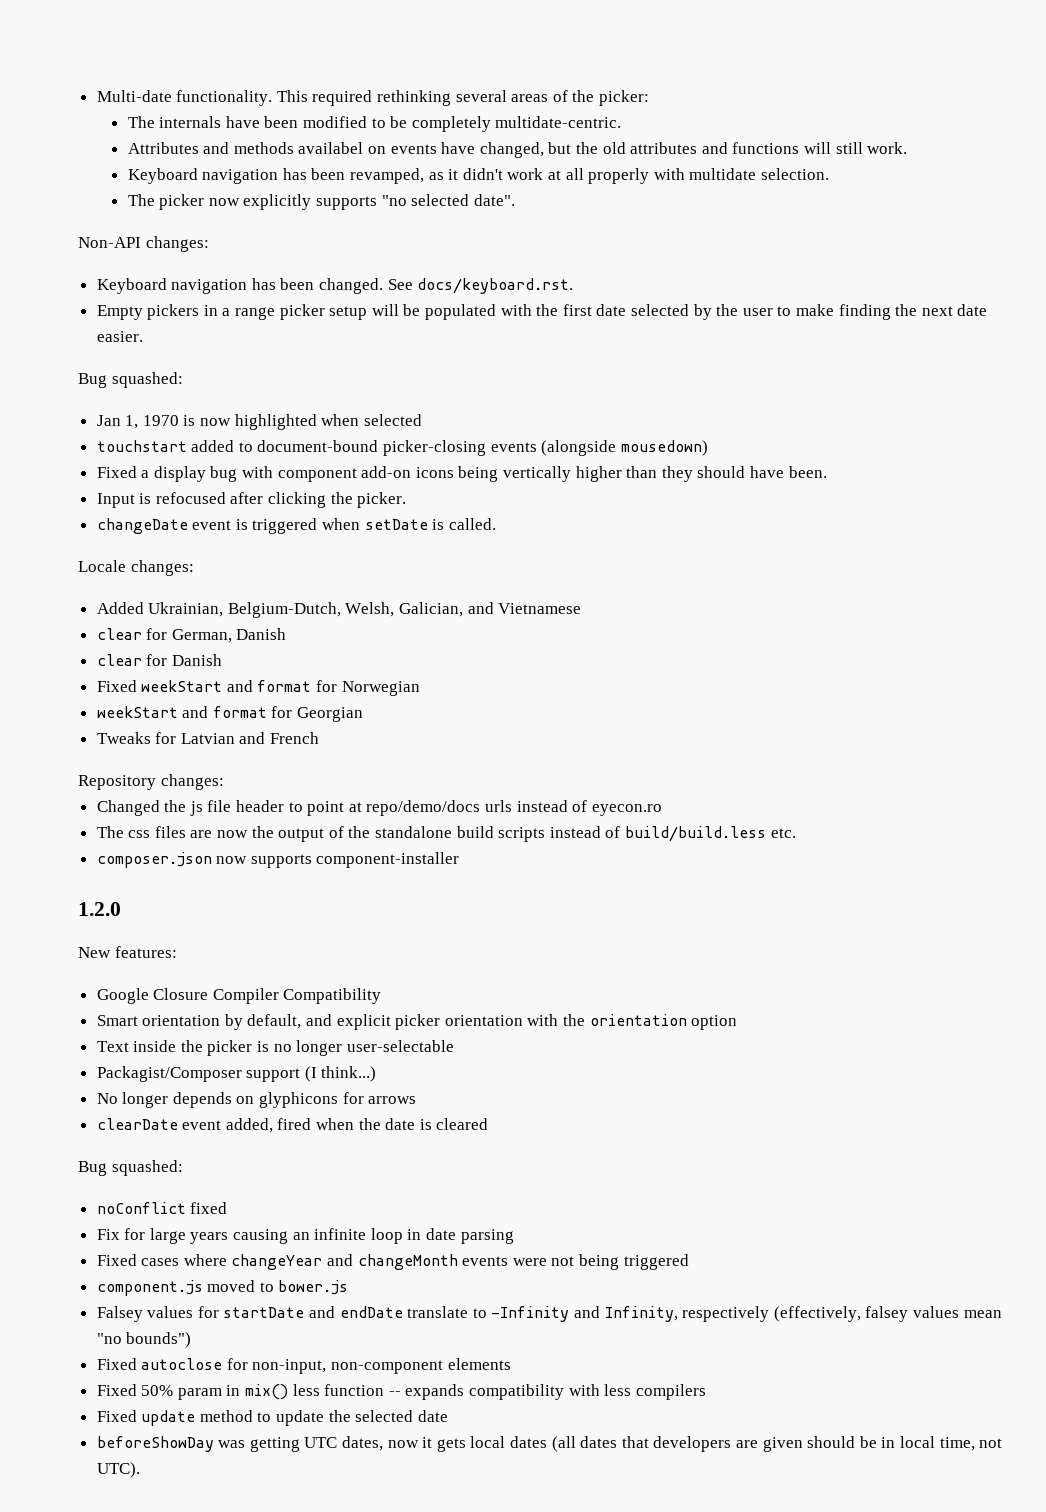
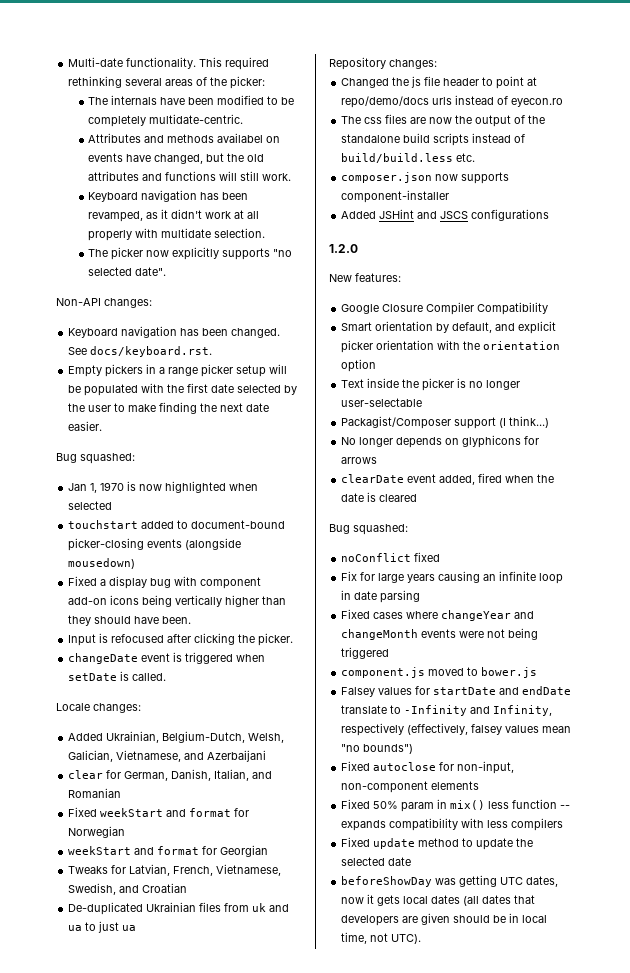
- Added Ukrainian, Belgium-Dutch, Welsh, Galician, and Vietnamese
+ Added Ukrainian, Belgium-Dutch, Welsh, Galician, Vietnamese, and Azerbaijani
- clear for German, Danish
- clear for Danish
+ clear for German, Danish, Italian, and Romanian
- Tweaks for Latvian and French
+ Tweaks for Latvian, French, Vietnamese, Swedish, and Croatian
+ De-duplicated Ukrainian files from uk and ua to just ua
+ Added JSHint and JSCS configurations

